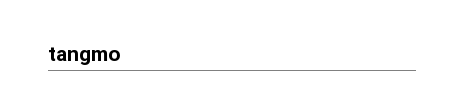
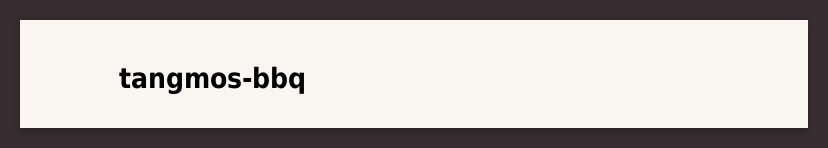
- tangmo
+ tangmos-bbq

